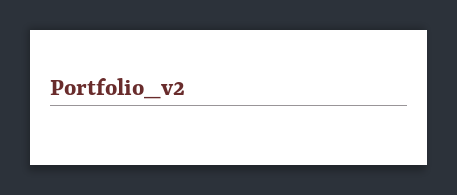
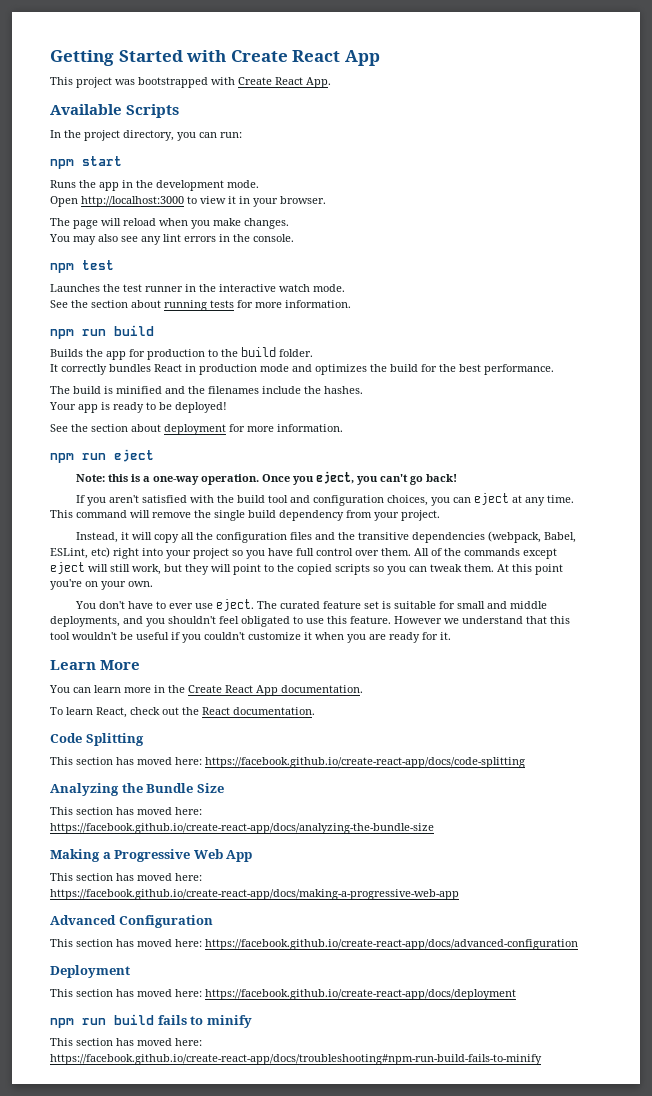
- Portfolio_v2
+ Getting Started with Create React App
+ This project was bootstrapped with Create React App.
+ Available Scripts
+ In the project directory, you can run:
+ npm start
+ Runs the app in the development mode.
+ Open http://localhost:3000 to view it in your browser.
+ The page will reload when you make changes.
+ You may also see any lint errors in the console.
+ npm test
+ Launches the test runner in the interactive watch mode.
+ See the section about running tests for more information.
+ npm run build
+ Builds the app for production to the build folder.
+ It correctly bundles React in production mode and optimizes the build for the best performance.
+ The build is minified and the filenames include the hashes.
+ Your app is ready to be deployed!
+ See the section about deployment for more information.
+ npm run eject
+ Note: this is a one-way operation. Once you eject, you can't go back!
+ If you aren't satisfied with the build tool and configuration choices, you can eject at any time. This command will remove the single build dependency from your project.
+ Instead, it will copy all the configuration files and the transitive dependencies (webpack, Babel, ESLint, etc) right into your project so you have full control over them. All of the commands except eject will still work, but they will point to the copied scripts so you can tweak them. At this point you're on your own.
+ You don't have to ever use eject. The curated feature set is suitable for small and middle deployments, and you shouldn't feel obligated to use this feature. However we understand that this tool wouldn't be useful if you couldn't customize it when you are ready for it.
+ Learn More
+ You can learn more in the Create React App documentation.
+ To learn React, check out the React documentation.
+ Code Splitting
+ This section has moved here: https://facebook.github.io/create-react-app/docs/code-splitting
+ Analyzing the Bundle Size
+ This section has moved here: https://facebook.github.io/create-react-app/docs/analyzing-the-bundle-size
+ Making a Progressive Web App
+ This section has moved here: https://facebook.github.io/create-react-app/docs/making-a-progressive-web-app
+ Advanced Configuration
+ This section has moved here: https://facebook.github.io/create-react-app/docs/advanced-configuration
+ Deployment
+ This section has moved here: https://facebook.github.io/create-react-app/docs/deployment
+ npm run build fails to minify
+ This section has moved here: https://facebook.github.io/create-react-app/docs/troubleshooting#npm-run-build-fails-to-minify

